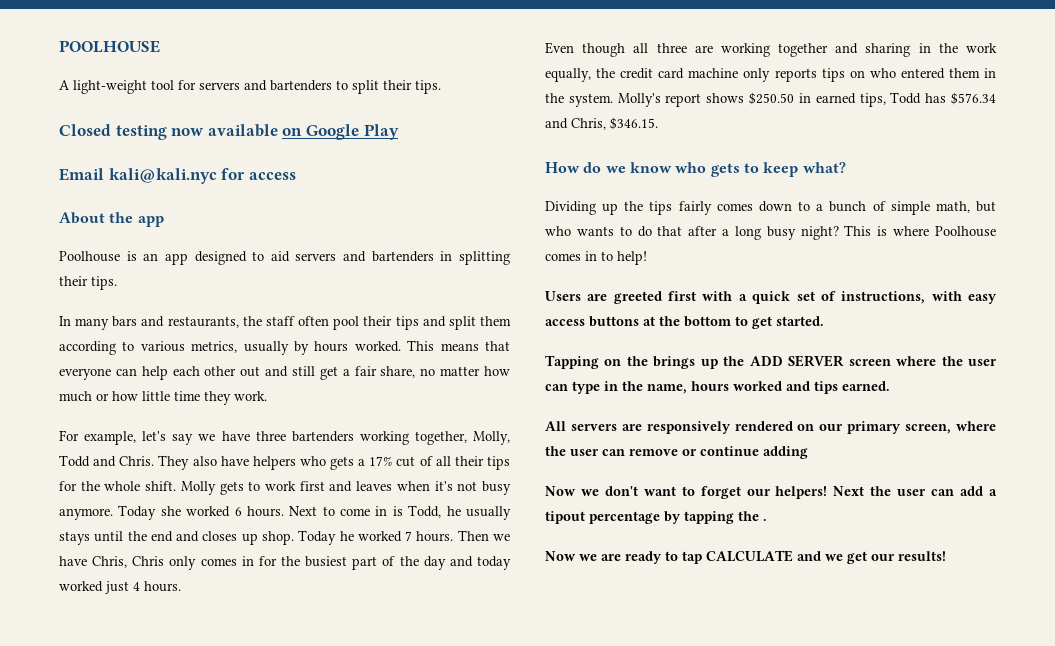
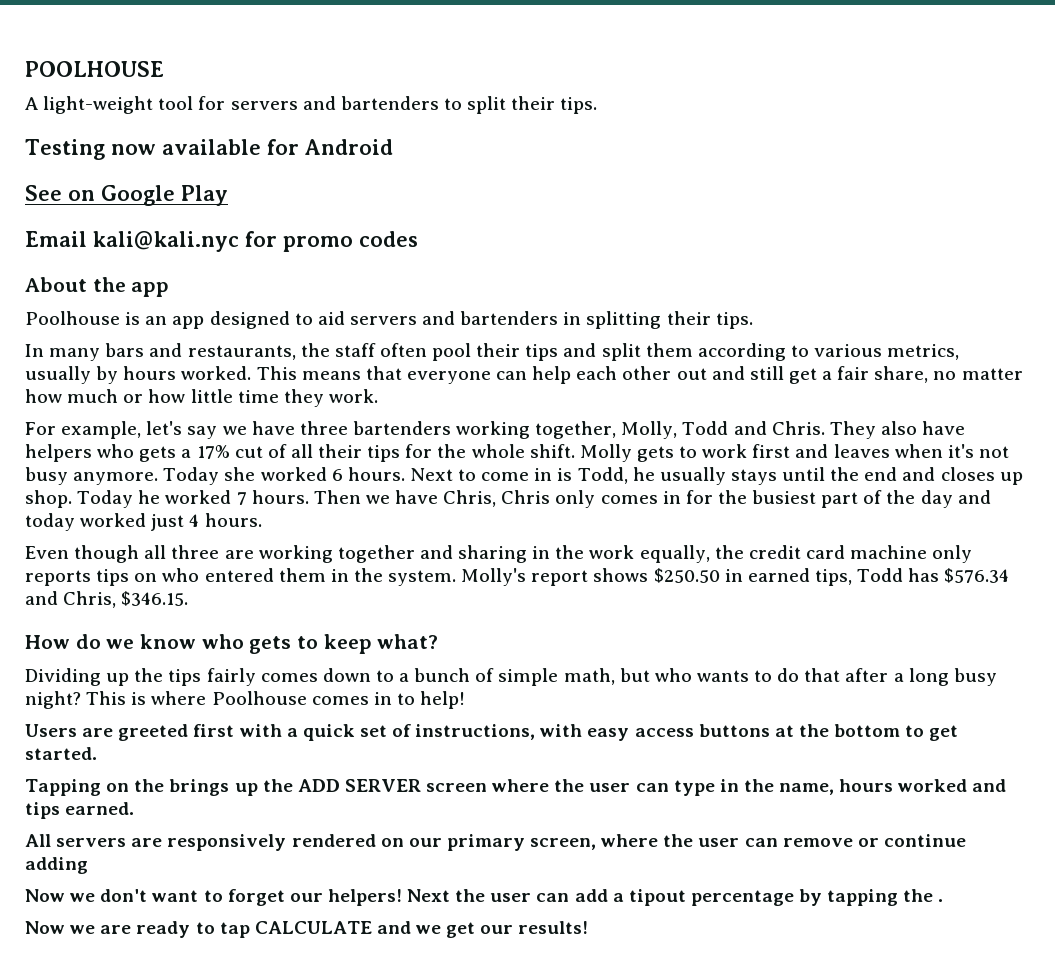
- Closed testing now available on Google Play
+ Testing now available for Android
+ See on Google Play
- Email kali@kali.nyc for access
+ Email kali@kali.nyc for promo codes

